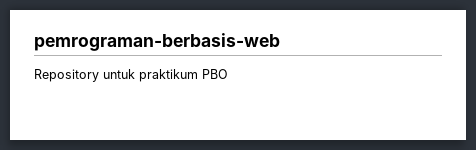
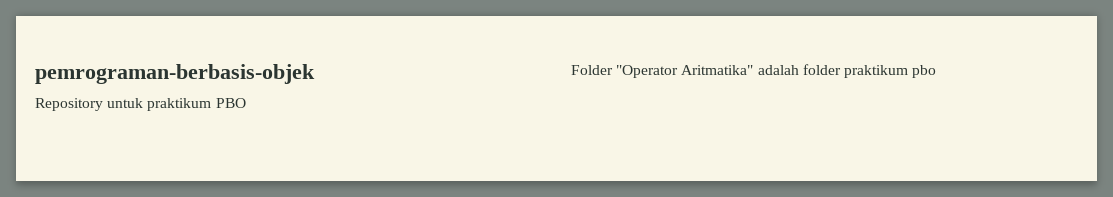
- pemrograman-berbasis-web
+ pemrograman-berbasis-objek
+ Folder "Operator Aritmatika" adalah folder praktikum pbo

